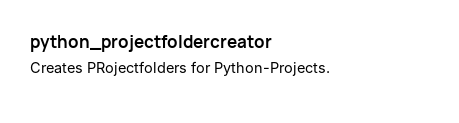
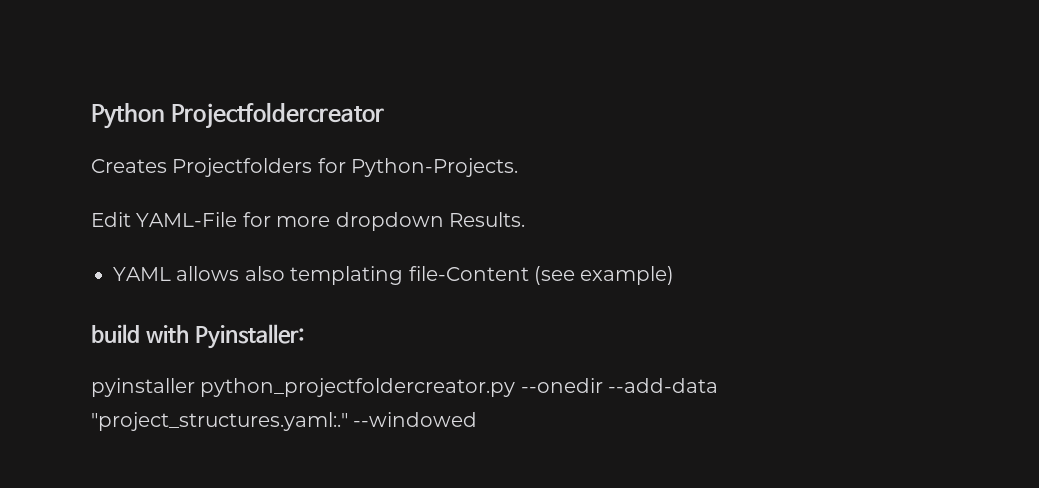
- python_projectfoldercreator
+ Python Projectfoldercreator
- Creates PRojectfolders for Python-Projects.
+ Creates Projectfolders for Python-Projects.
+ Edit YAML-File for more dropdown Results.
+ YAML allows also templating file-Content (see example)
+ build with Pyinstaller:
+ pyinstaller python_projectfoldercreator.py --onedir --add-data "project_structures.yaml:." --windowed

